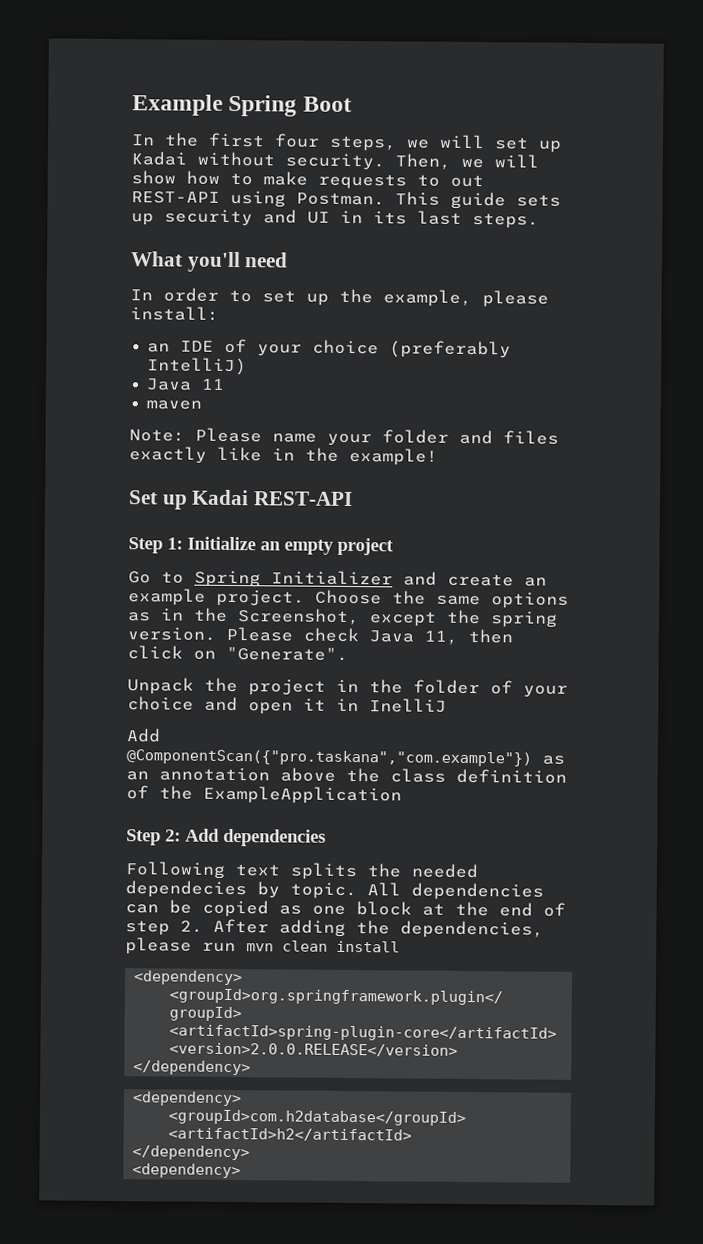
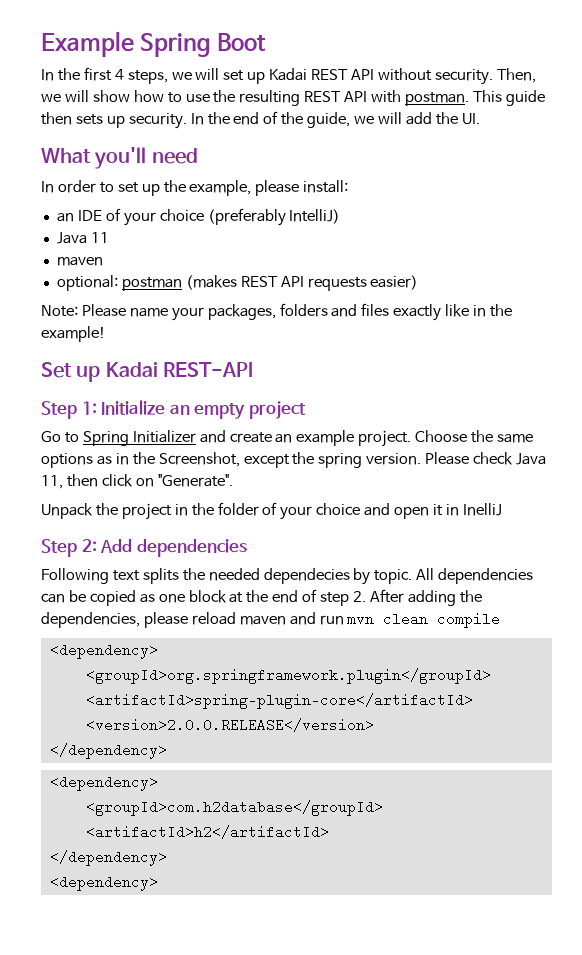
- In the first four steps, we will set up Kadai without security.
+ In the first 4 steps, we will set up Kadai REST API without security.
- Then, we will show how to make requests to out REST-API using Postman.
+ Then, we will show how to use the resulting REST API with postman.
- This guide sets up security and UI in its last steps.
+ This guide then sets up security. In the end of the guide, we will add the UI.
+ optional: postman (makes REST API requests easier)
- Note: Please name your folder and files exactly like in the example!
+ Note: Please name your packages, folders and files exactly like in the example!
- Add @ComponentScan({"pro.taskana","com.example"}) as an annotation above the class definition of the ExampleApplication
- All dependencies can be copied as one block at the end of step 2. After adding the dependencies, please run mvn clean install
+ All dependencies can be copied as one block at the end of step 2. After adding the dependencies, please reload maven and run mvn clean compile

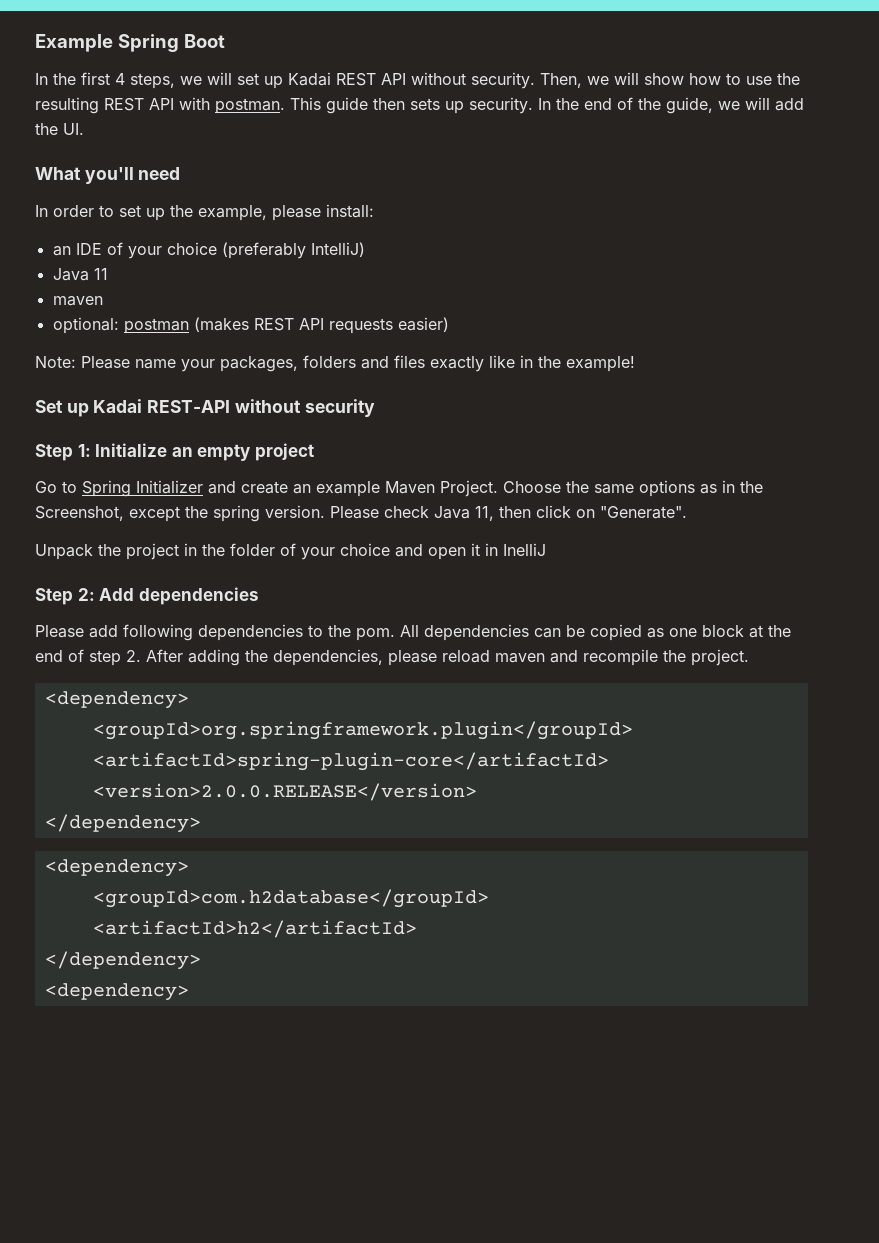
- Set up Kadai REST-API
+ Set up Kadai REST-API without security
- Go to Spring Initializer and create an example project.
+ Go to Spring Initializer and create an example Maven Project.
- Following text splits the needed dependecies by topic.
+ Please add following dependencies to the pom.
- All dependencies can be copied as one block at the end of step 2. After adding the dependencies, please reload maven and run mvn clean compile
+ All dependencies can be copied as one block at the end of step 2. After adding the dependencies, please reload maven and recompile the project.

